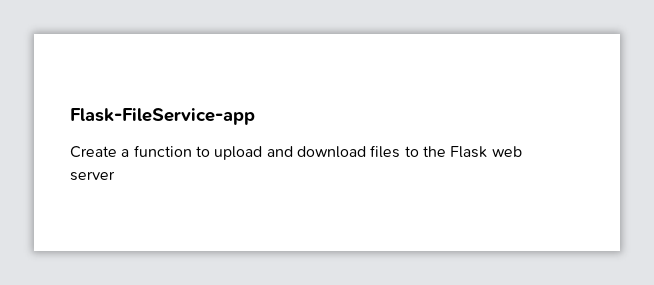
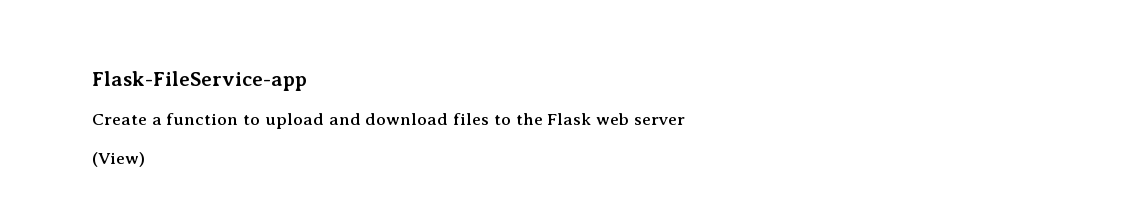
+ (View)

